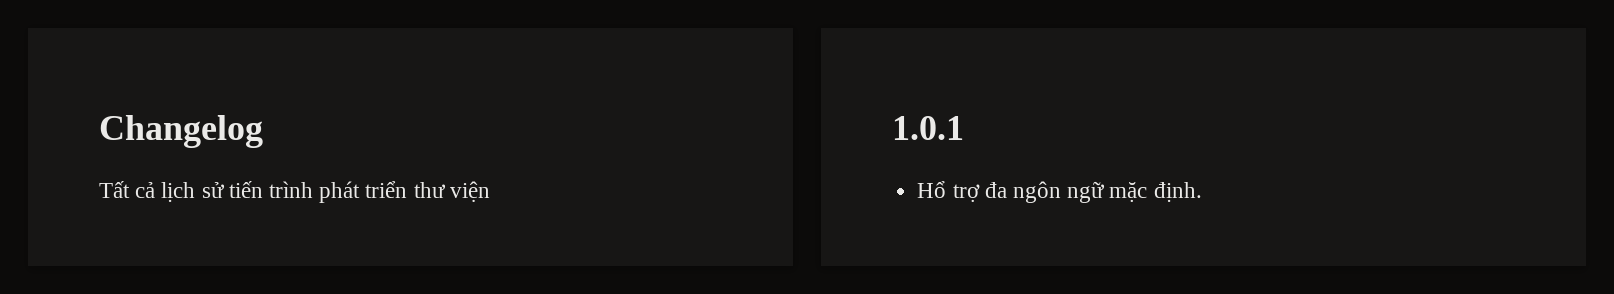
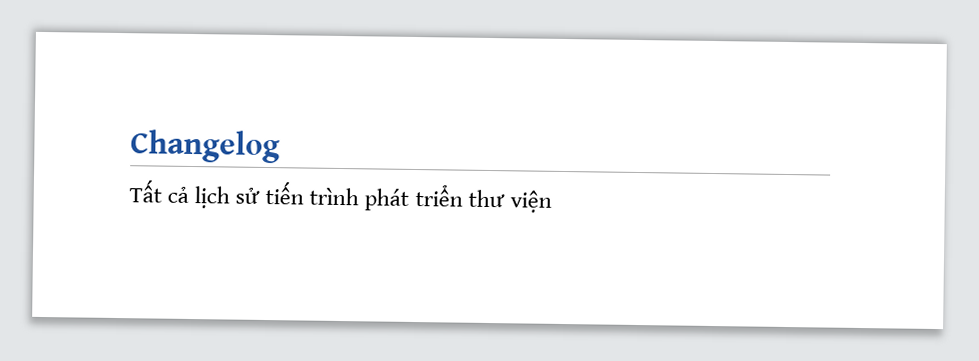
- 1.0.1
- Hổ trợ đa ngôn ngữ mặc định.

